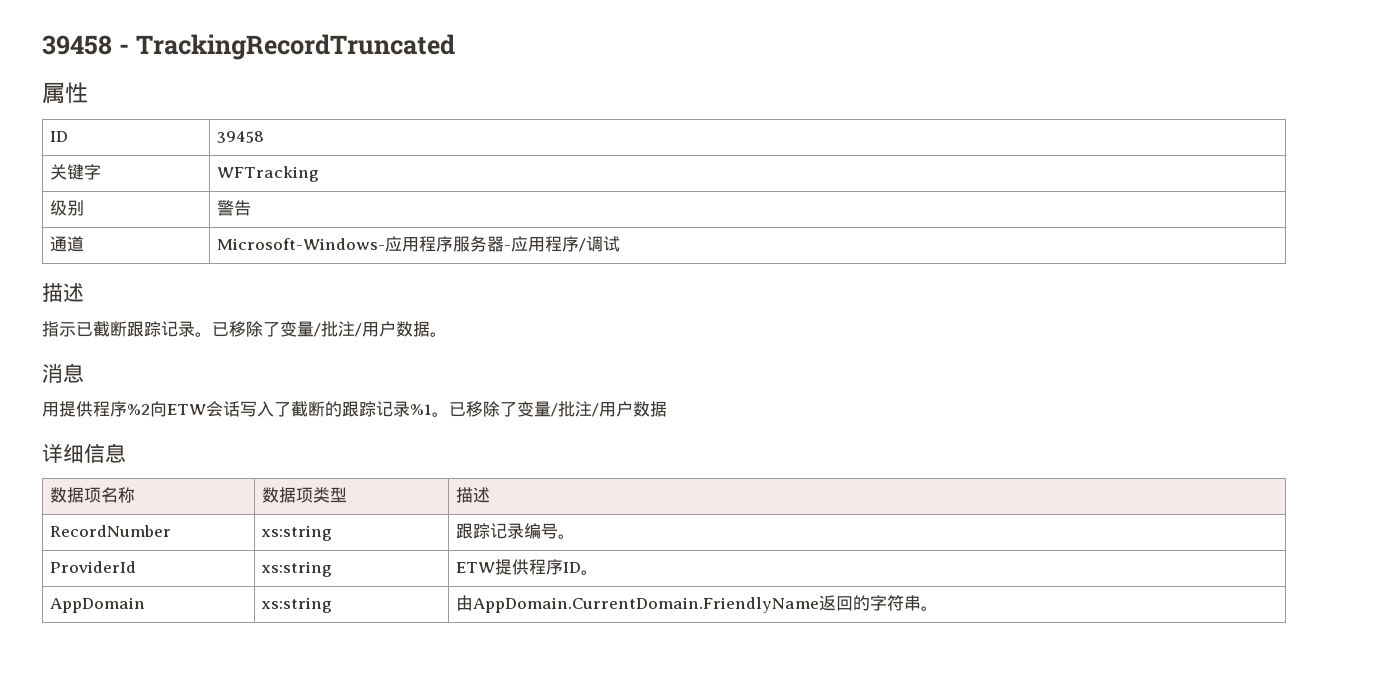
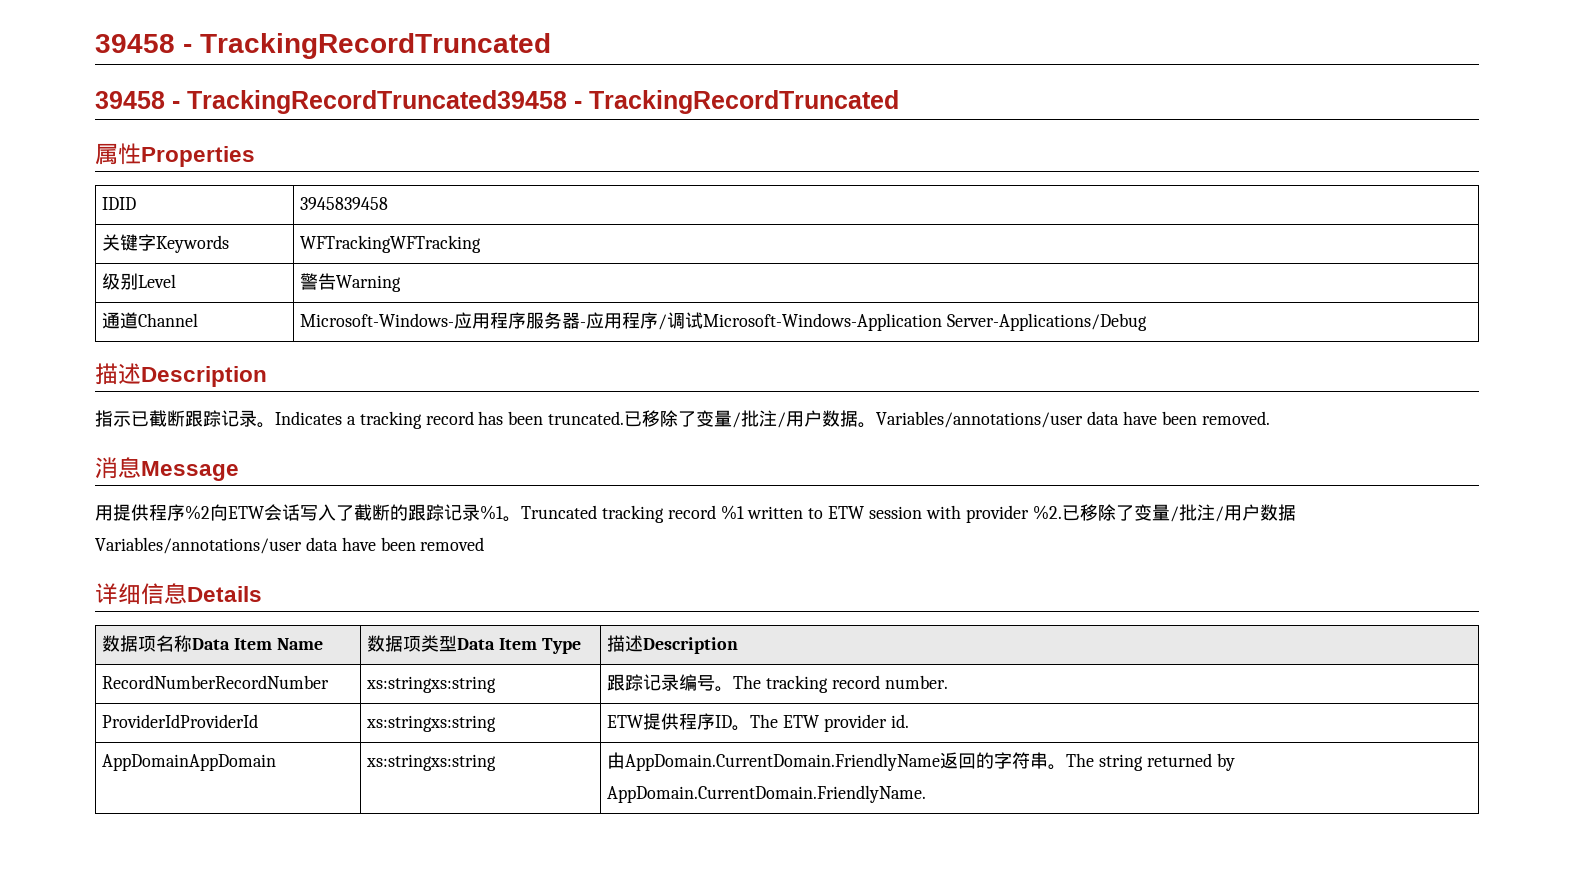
- 属性
- ID | 39458
+ 39458 - TrackingRecordTruncated39458 - TrackingRecordTruncated
+ 属性Properties
+ IDID | 3945839458
- 关键字 | WFTracking
+ 关键字Keywords | WFTrackingWFTracking
- 级别 | 警告
+ 级别Level | 警告Warning
- 通道 | Microsoft-Windows-应用程序服务器-应用程序/调试
- 描述
+ 通道Channel | Microsoft-Windows-应用程序服务器-应用程序/调试Microsoft-Windows-Application Server-Applications/Debug
+ 描述Description
+ Indicates a tracking record has been truncated.
+ Variables/annotations/user data have been removed.
- 消息
+ 消息Message
- 用提供程序%2向ETW会话写入了截断的跟踪记录%1。已移除了变量/批注/用户数据
+ 用提供程序%2向ETW会话写入了截断的跟踪记录%1。Truncated tracking record %1 written to ETW session with provider %2.已移除了变量/批注/用户数据Variables/annotations/user data have been removed
- 详细信息
+ 详细信息Details
- 数据项名称 | 数据项类型 | 描述
- RecordNumber | xs:string | 跟踪记录编号。
- ProviderId | xs:string | ETW提供程序ID。
- AppDomain | xs:string | 由AppDomain.CurrentDomain.FriendlyName返回的字符串。
+ 数据项名称Data Item Name | 数据项类型Data Item Type | 描述Description
+ RecordNumberRecordNumber | xs:stringxs:string | 跟踪记录编号。The tracking record number.
+ ProviderIdProviderId | xs:stringxs:string | ETW提供程序ID。The ETW provider id.
+ AppDomainAppDomain | xs:stringxs:string | 由AppDomain.CurrentDomain.FriendlyName返回的字符串。The string returned by AppDomain.CurrentDomain.FriendlyName.

